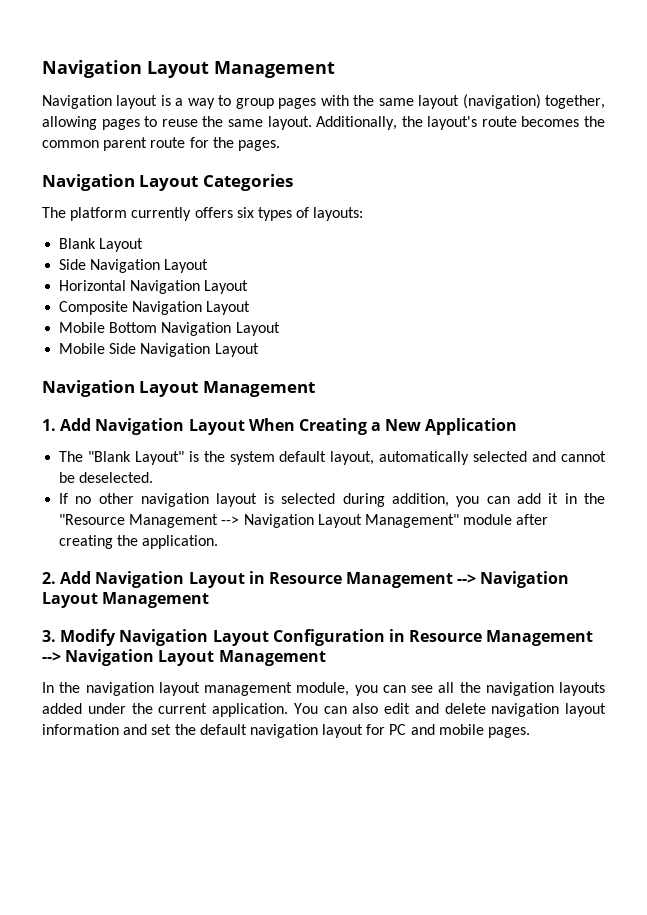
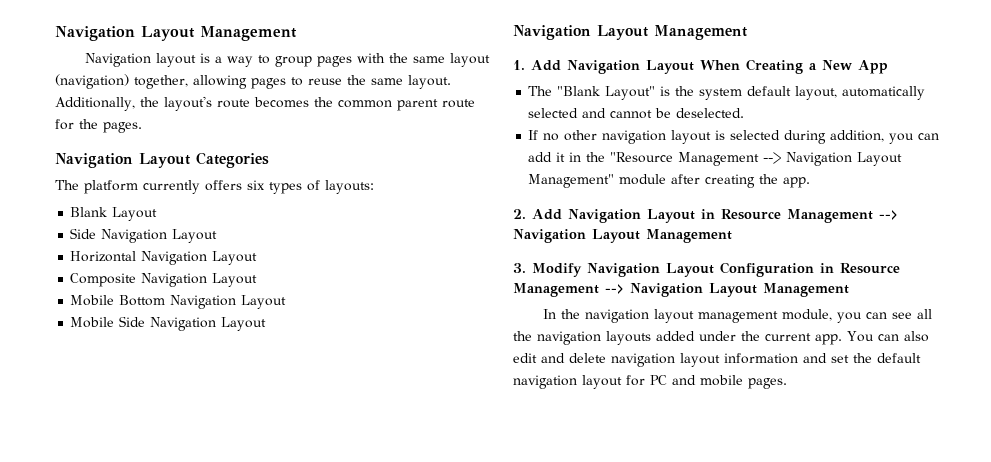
- 1. Add Navigation Layout When Creating a New Application
+ 1. Add Navigation Layout When Creating a New App
- If no other navigation layout is selected during addition, you can add it in the "Resource Management --> Navigation Layout Management" module after creating the application.
+ If no other navigation layout is selected during addition, you can add it in the "Resource Management --> Navigation Layout Management" module after creating the app.
- In the navigation layout management module, you can see all the navigation layouts added under the current application.
+ In the navigation layout management module, you can see all the navigation layouts added under the current app.

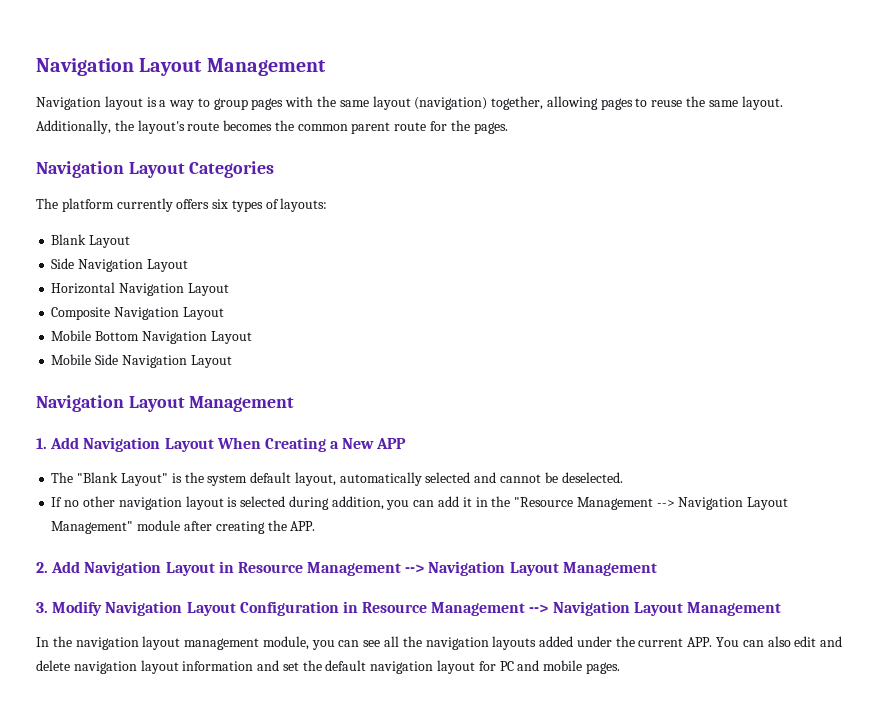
- 1. Add Navigation Layout When Creating a New App
+ 1. Add Navigation Layout When Creating a New APP
- If no other navigation layout is selected during addition, you can add it in the "Resource Management --> Navigation Layout Management" module after creating the app.
+ If no other navigation layout is selected during addition, you can add it in the "Resource Management --> Navigation Layout Management" module after creating the APP.
- In the navigation layout management module, you can see all the navigation layouts added under the current app. You can also edit and delete navigation layout information and set the default navigation layout for PC and mobile pages.
+ In the navigation layout management module, you can see all the navigation layouts added under the current APP. You can also edit and delete navigation layout information and set the default navigation layout for PC and mobile pages.

